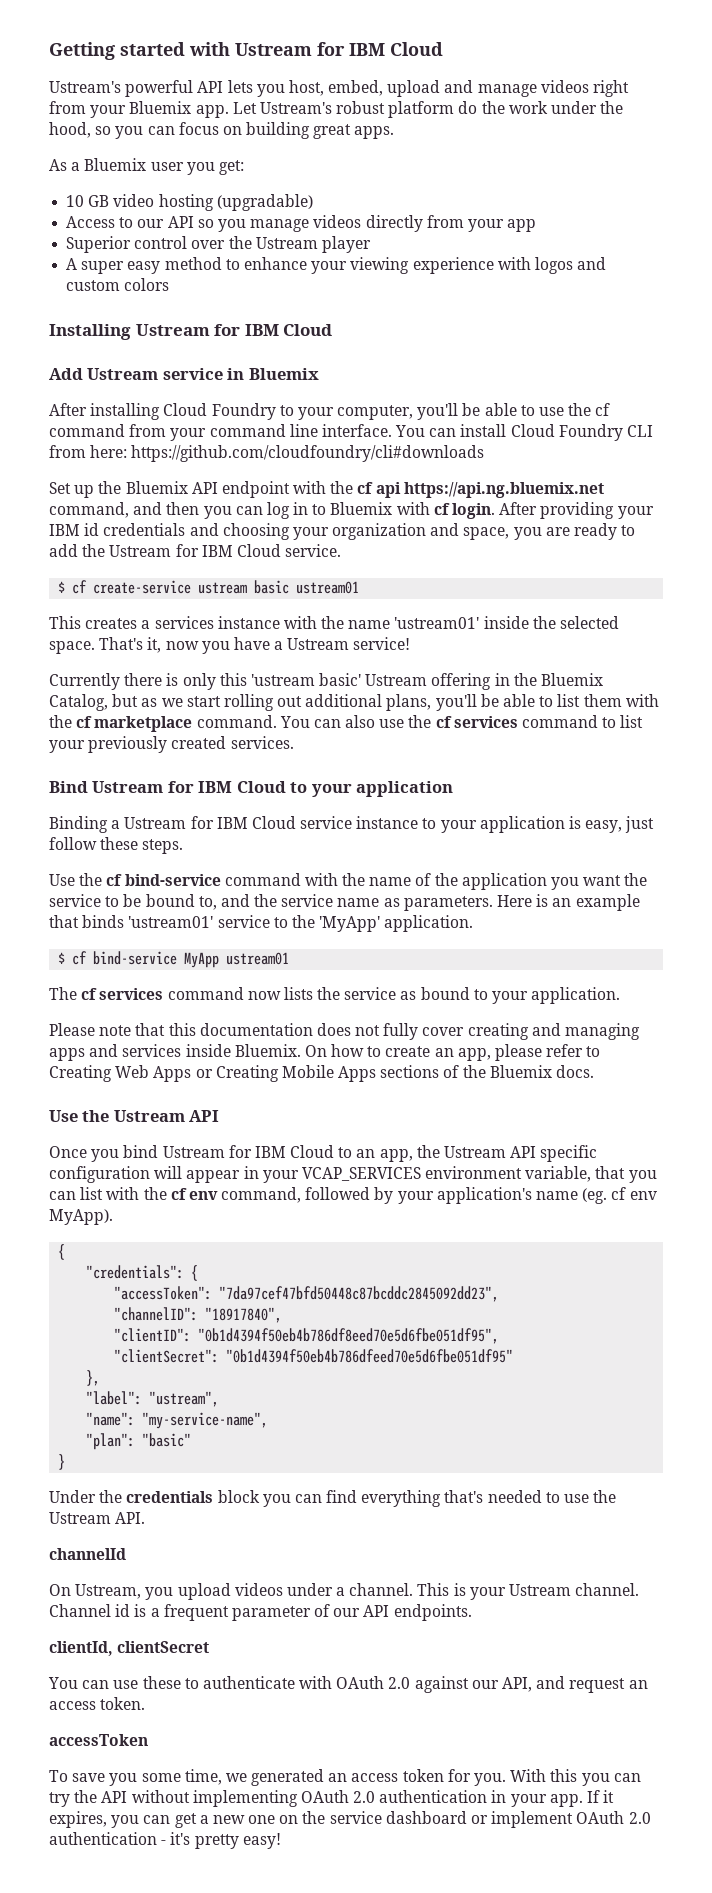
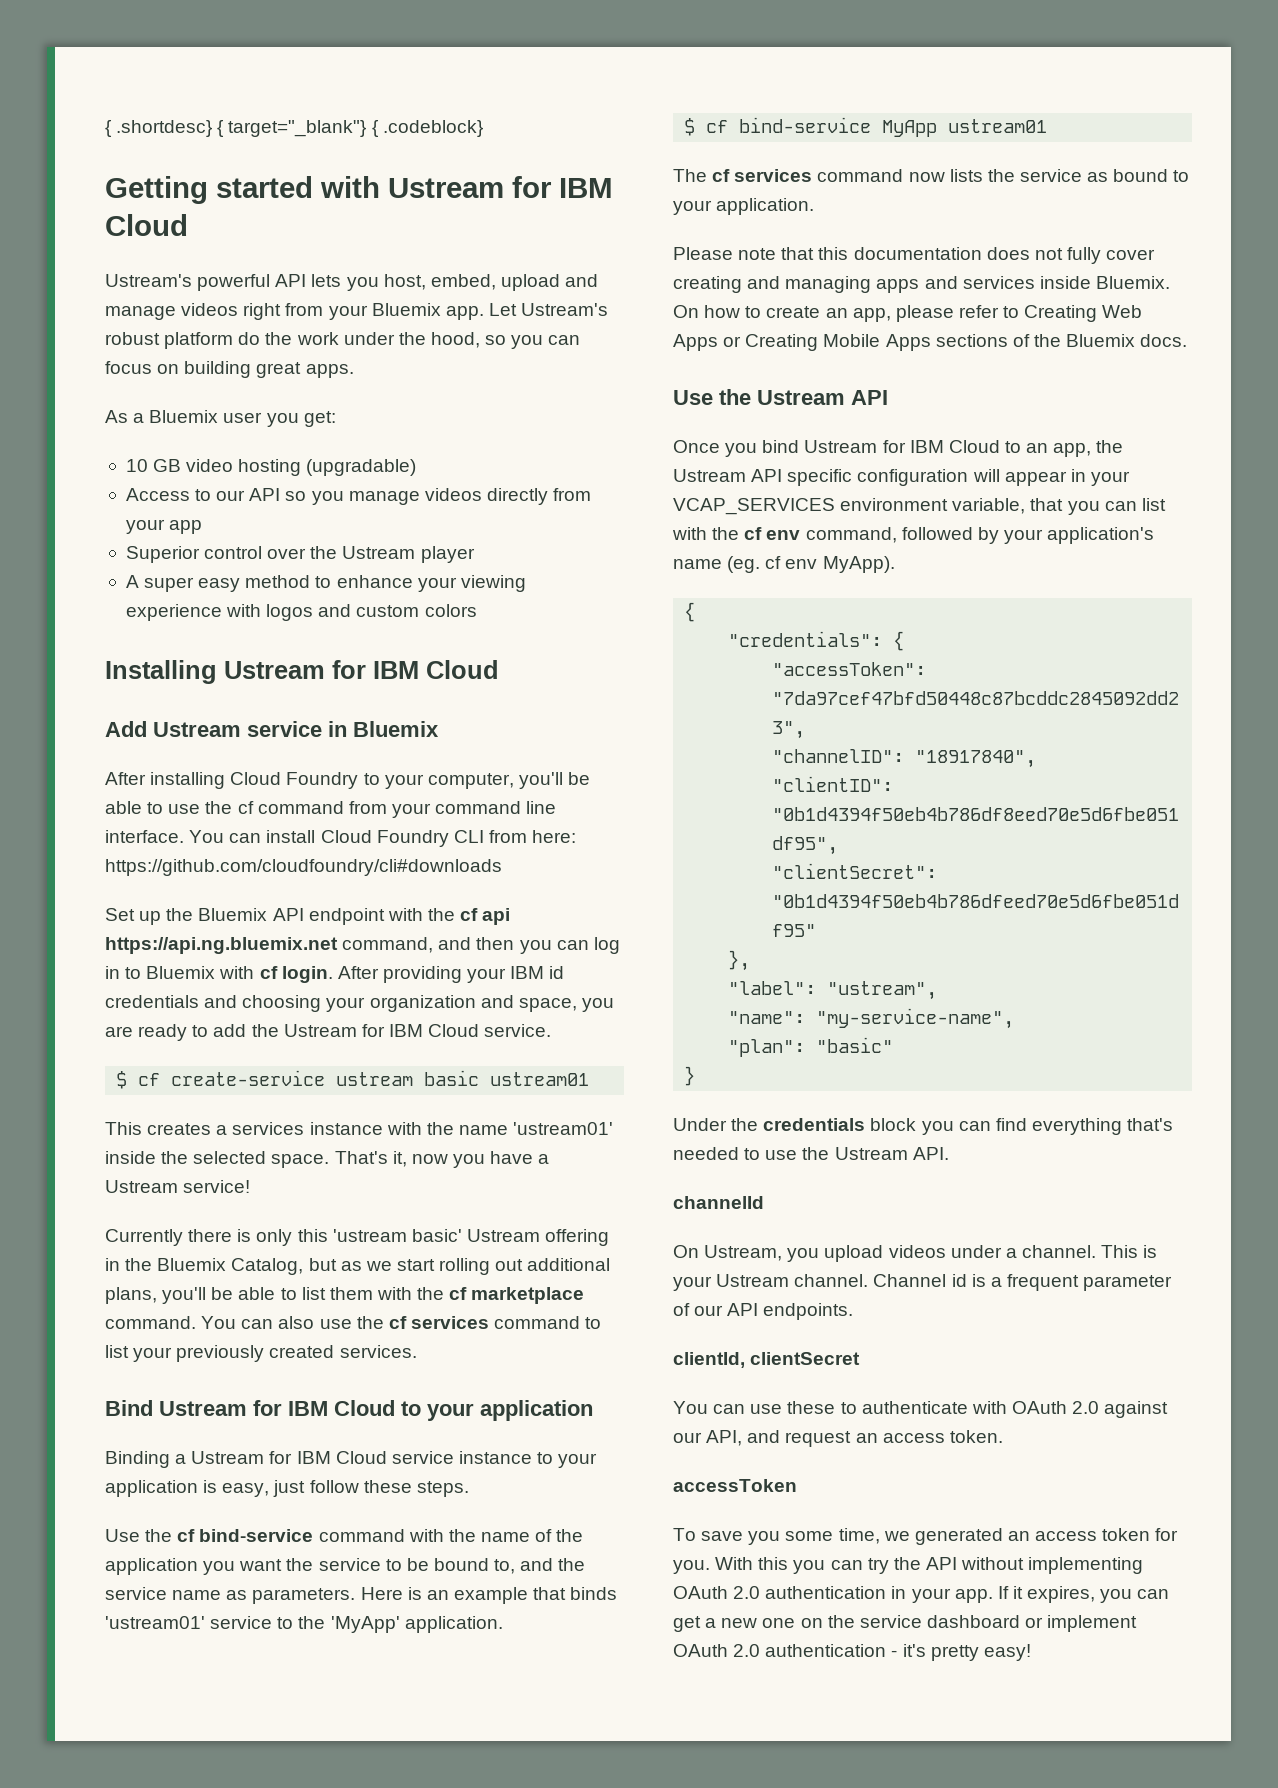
+ { .shortdesc} { target="_blank"} { .codeblock}

